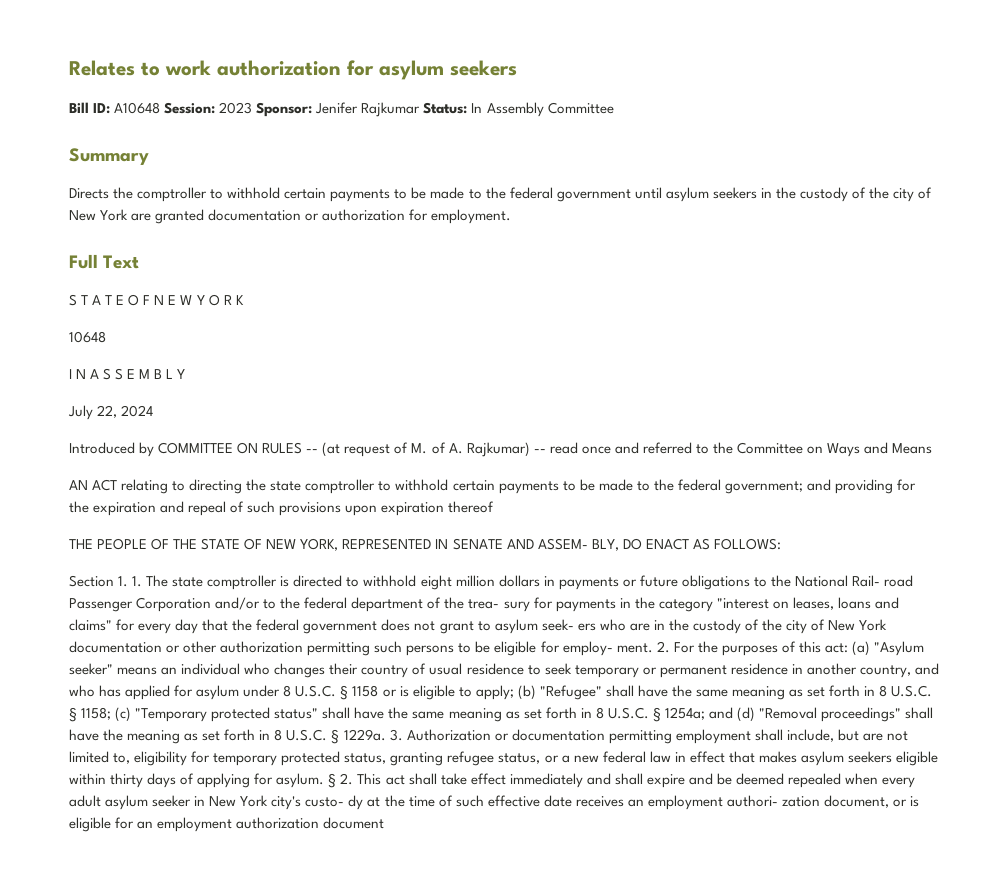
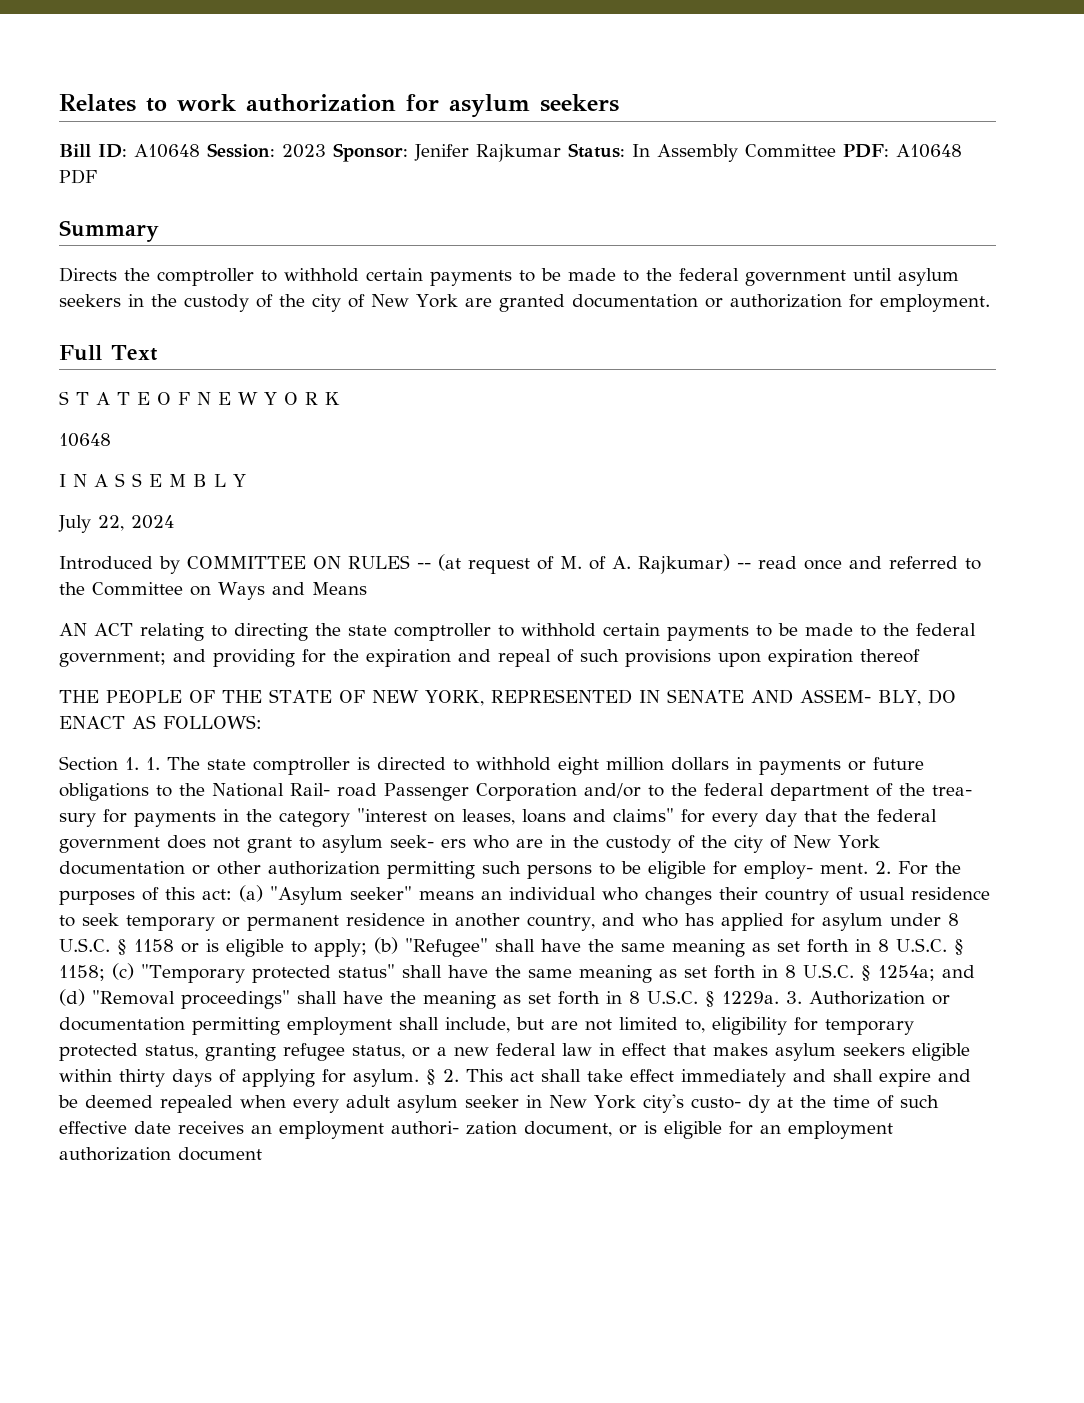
- Bill ID: A10648 Session: 2023 Sponsor: Jenifer Rajkumar Status: In Assembly Committee
+ Bill ID: A10648 Session: 2023 Sponsor: Jenifer Rajkumar Status: In Assembly Committee PDF: A10648 PDF

